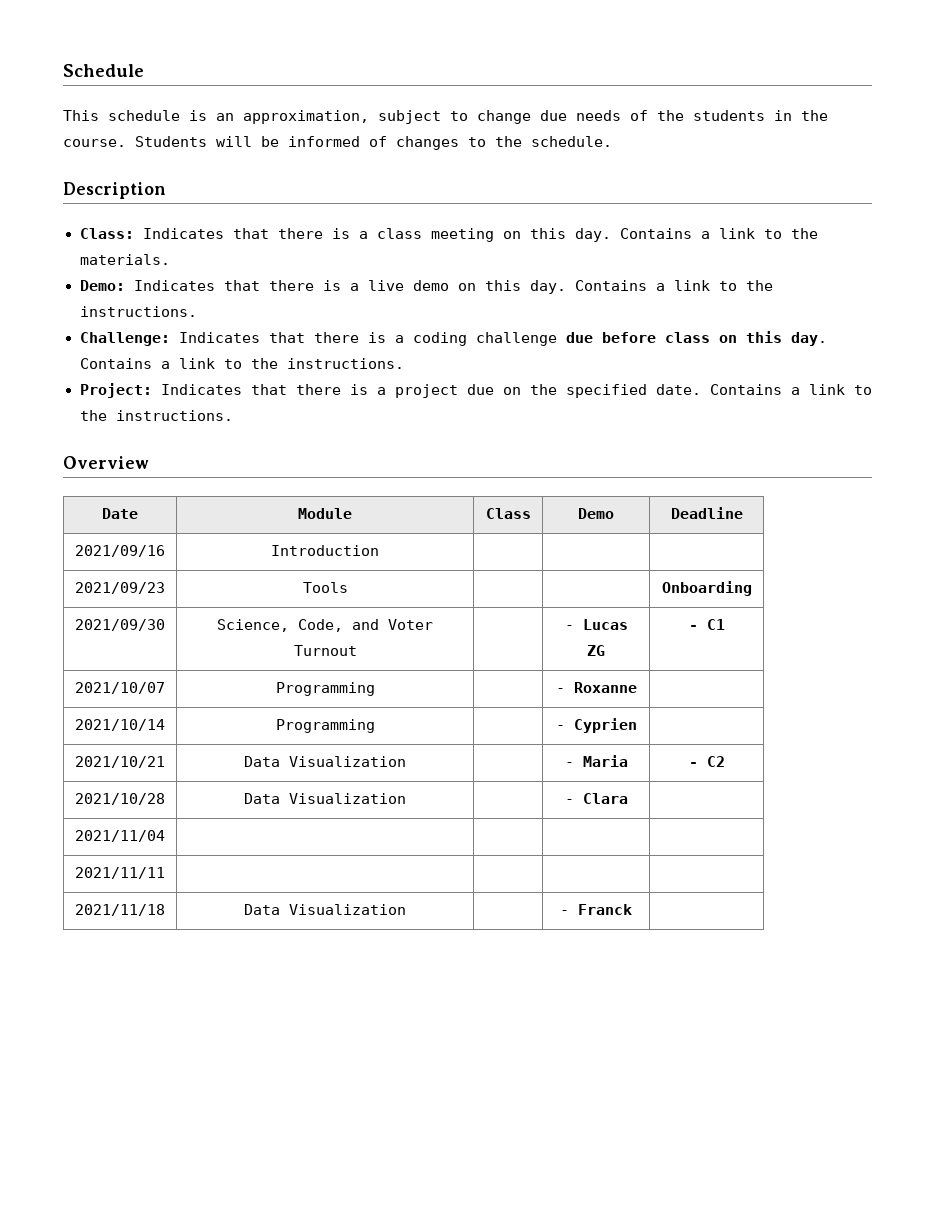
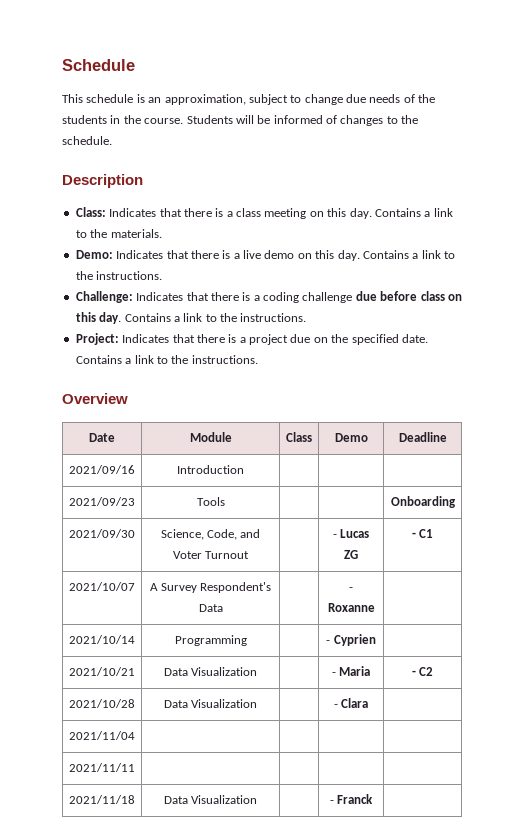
- 2021/10/07 | Programming | | - Roxanne |
+ 2021/10/07 | A Survey Respondent's Data | | - Roxanne |

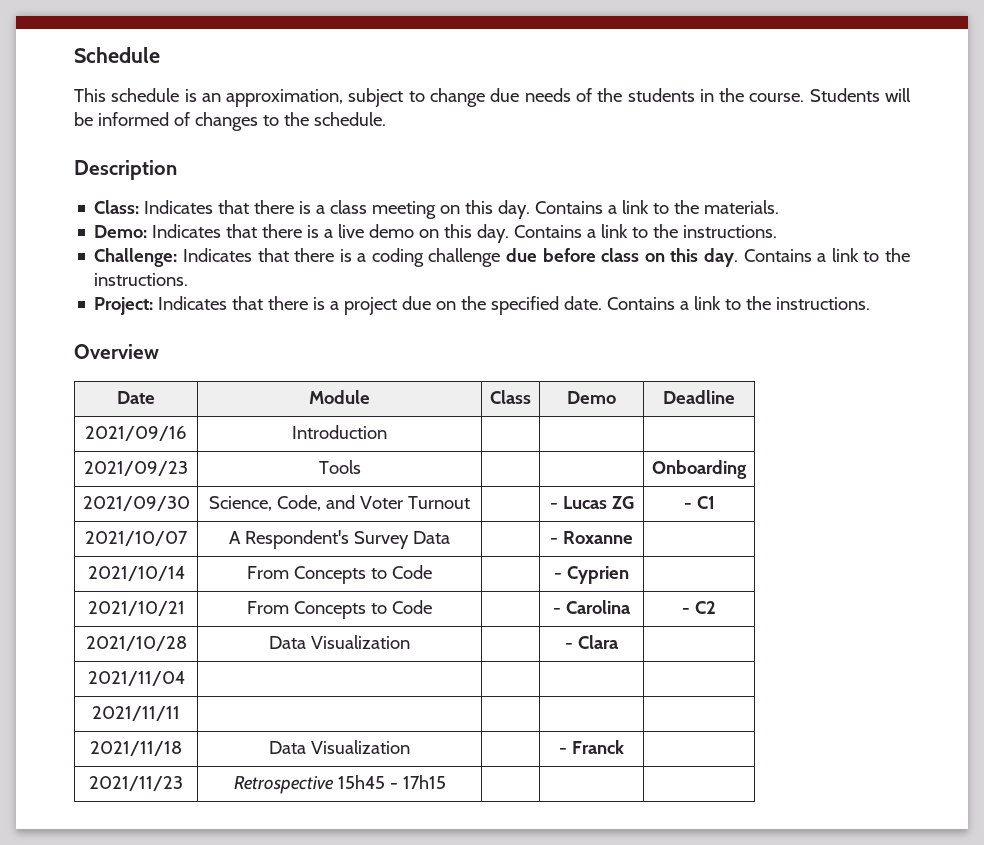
- 2021/10/07 | A Survey Respondent's Data | | - Roxanne |
+ 2021/10/07 | A Respondent's Survey Data | | - Roxanne |
- 2021/10/14 | Programming | | - Cyprien |
+ 2021/10/14 | From Concepts to Code | | - Cyprien |
- 2021/10/21 | Data Visualization | | - Maria | - C2
+ 2021/10/21 | From Concepts to Code | | - Carolina | - C2
+ 2021/11/23 | Retrospective 15h45 - 17h15 | | |

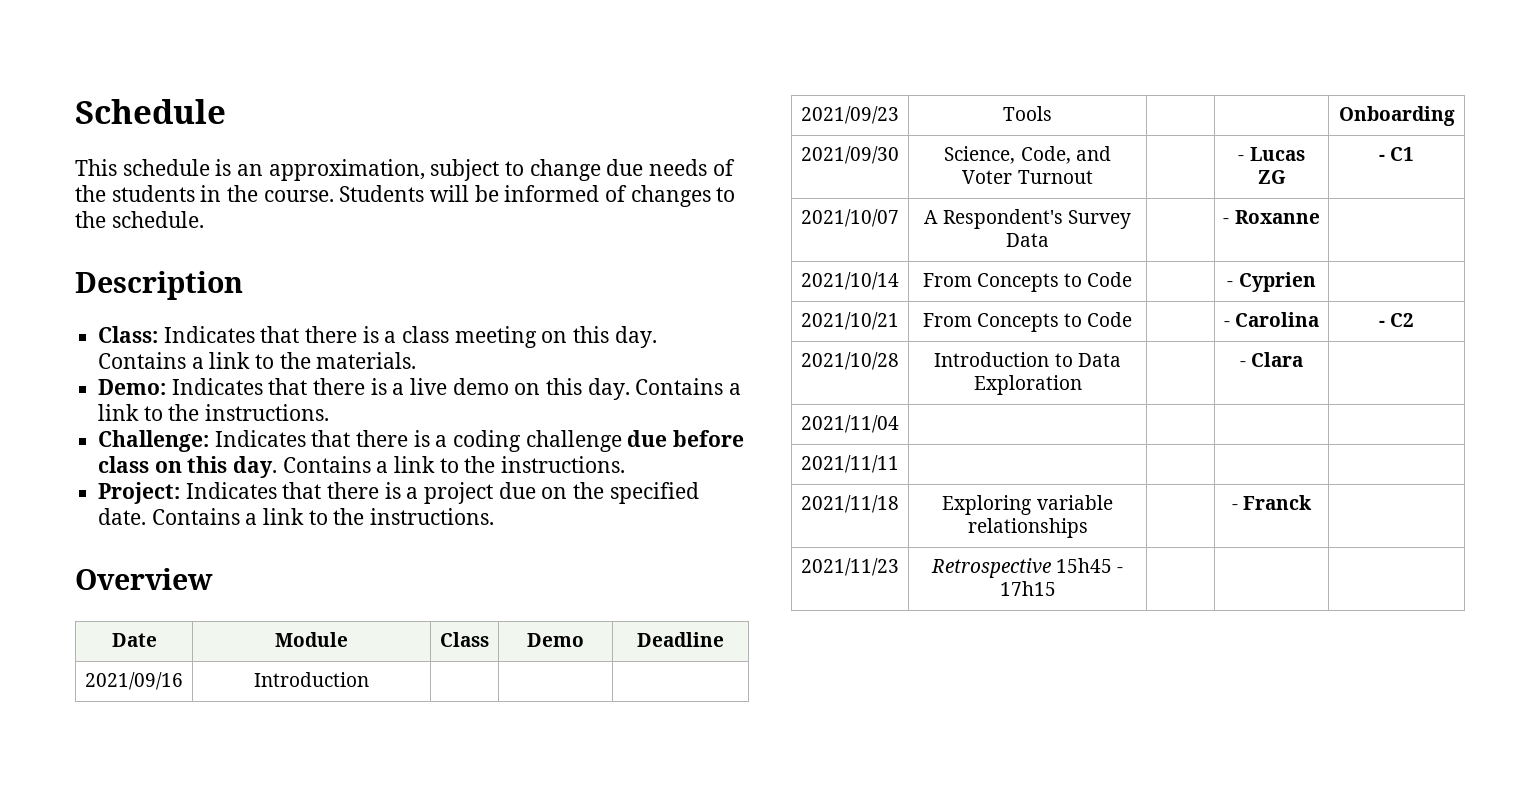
- 2021/10/28 | Data Visualization | | - Clara |
+ 2021/10/28 | Introduction to Data Exploration | | - Clara |
- 2021/11/18 | Data Visualization | | - Franck |
+ 2021/11/18 | Exploring variable relationships | | - Franck |

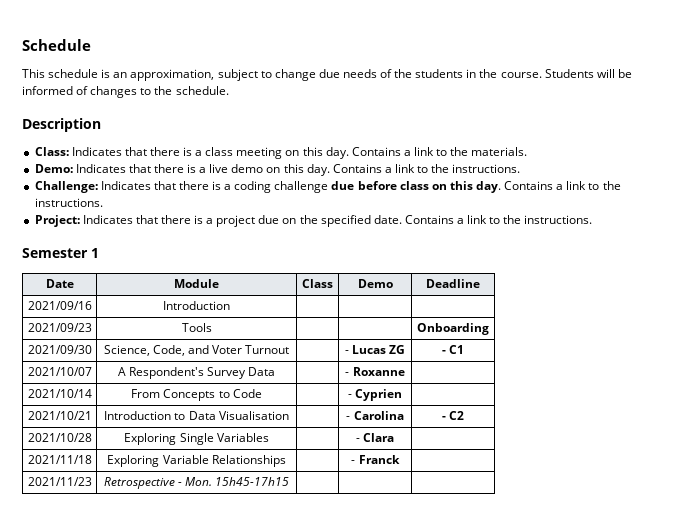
- Overview
+ Semester 1
- 2021/10/21 | From Concepts to Code | | - Carolina | - C2
+ 2021/10/21 | Introduction to Data Visualisation | | - Carolina | - C2
- 2021/10/28 | Introduction to Data Exploration | | - Clara |
+ 2021/10/28 | Exploring Single Variables | | - Clara |
- 2021/11/04 | | | |
- 2021/11/11 | | | |
- 2021/11/18 | Exploring variable relationships | | - Franck |
+ 2021/11/18 | Exploring Variable Relationships | | - Franck |
- 2021/11/23 | Retrospective 15h45 - 17h15 | | |
+ 2021/11/23 | Retrospective - Mon. 15h45-17h15 | | |

